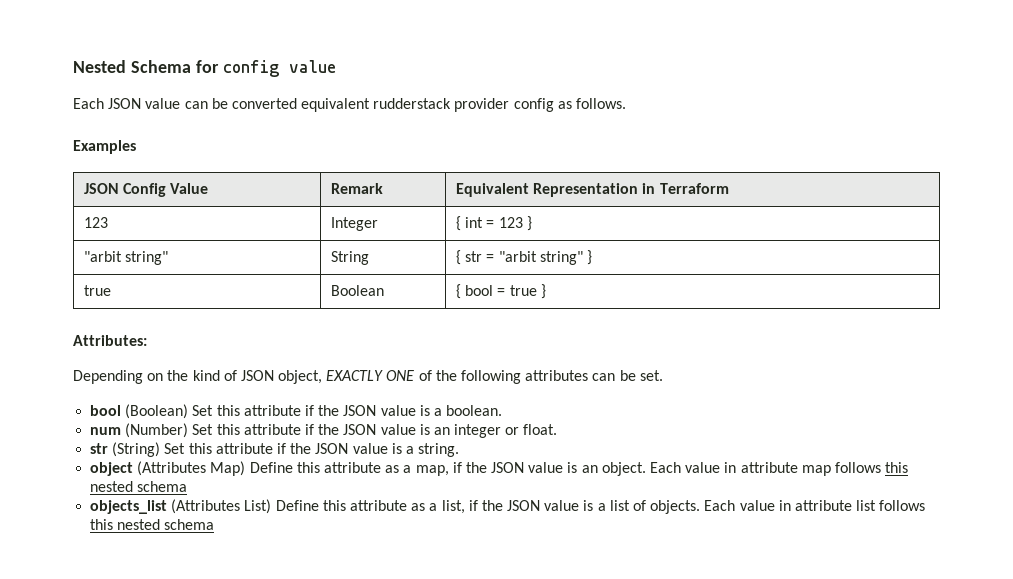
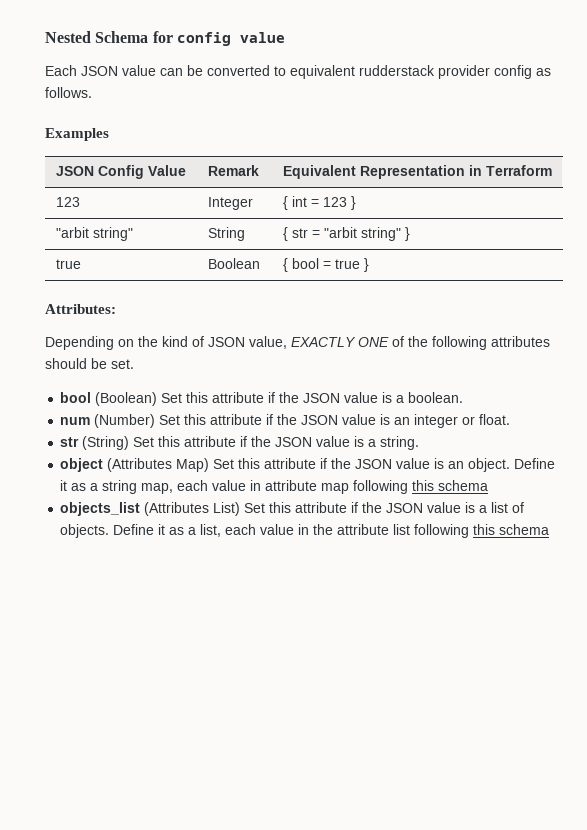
- Each JSON value can be converted equivalent rudderstack provider config as follows.
+ Each JSON value can be converted to equivalent rudderstack provider config as follows.
- Depending on the kind of JSON object, EXACTLY ONE of the following attributes can be set.
+ Depending on the kind of JSON value, EXACTLY ONE of the following attributes should be set.
- object (Attributes Map) Define this attribute as a map, if the JSON value is an object.
+ object (Attributes Map) Set this attribute if the JSON value is an object.
- Each value in attribute map follows this nested schema
+ Define it as a string map, each value in attribute map following this schema
- objects_list (Attributes List) Define this attribute as a list, if the JSON value is a list of objects.
+ objects_list (Attributes List) Set this attribute if the JSON value is a list of objects.
- Each value in attribute list follows this nested schema
+ Define it as a list, each value in the attribute list following this schema

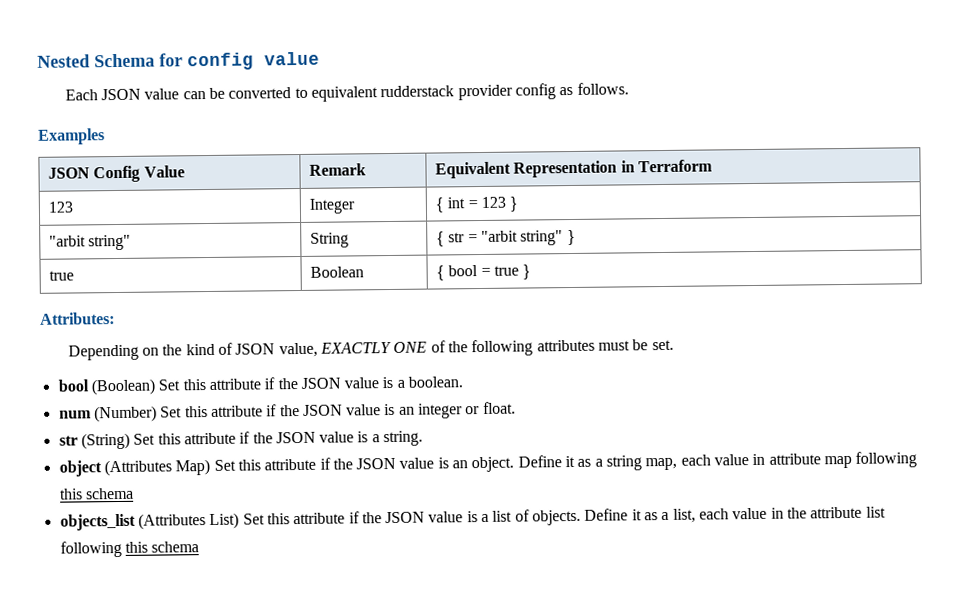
- Depending on the kind of JSON value, EXACTLY ONE of the following attributes should be set.
+ Depending on the kind of JSON value, EXACTLY ONE of the following attributes must be set.

